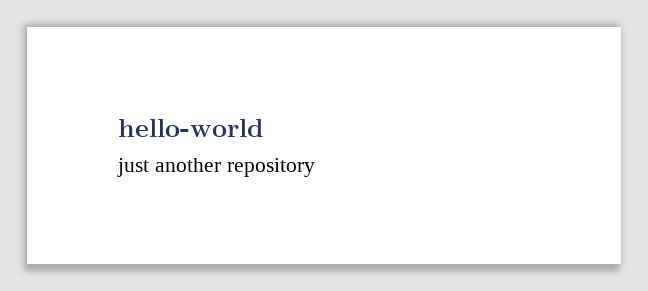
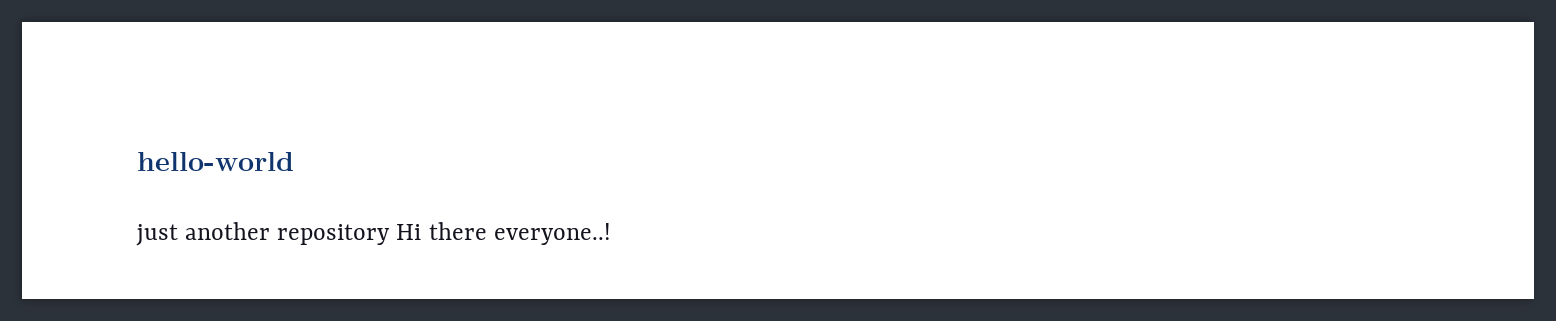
- just another repository
+ just another repository Hi there everyone..!

